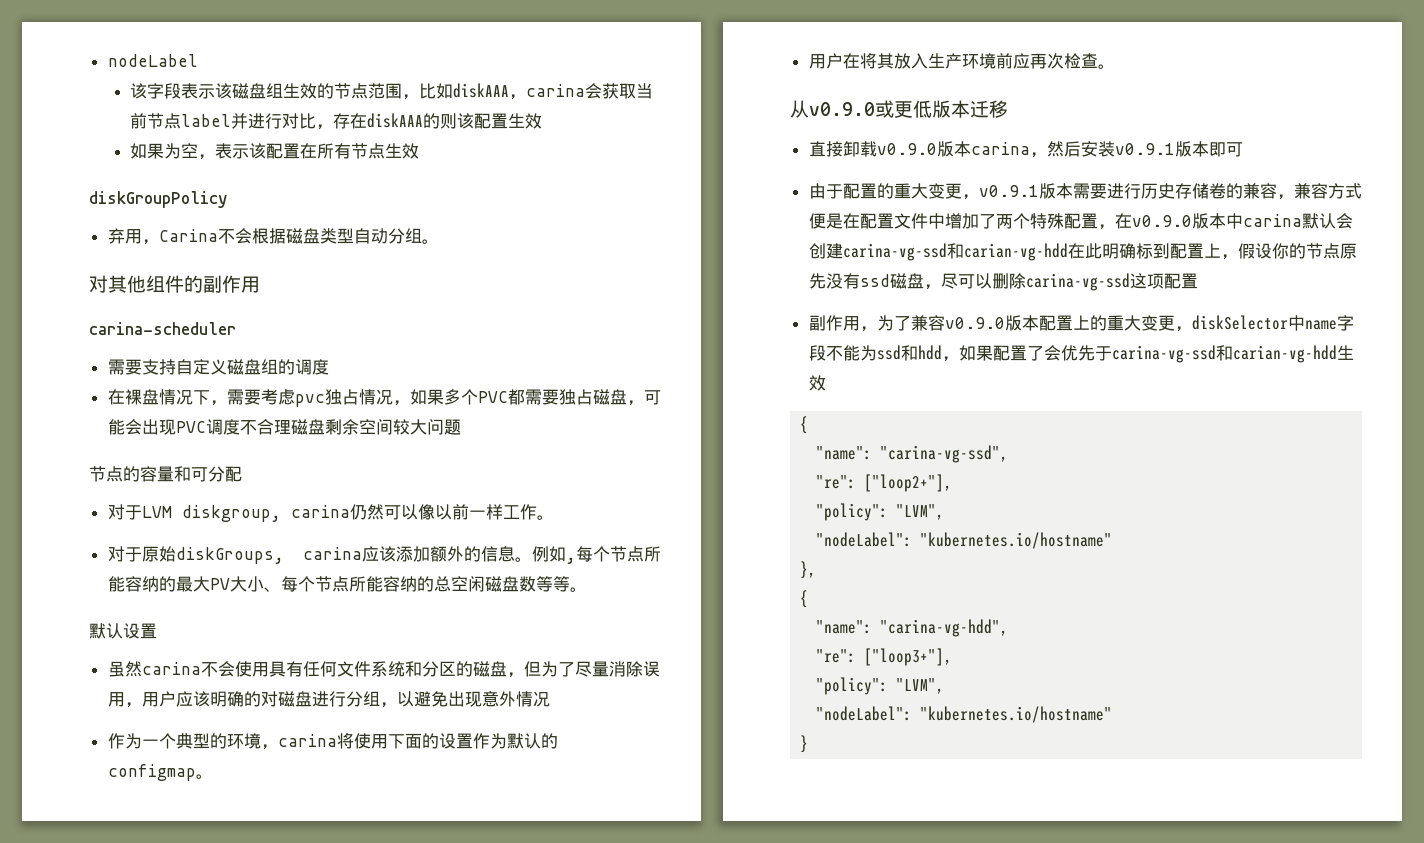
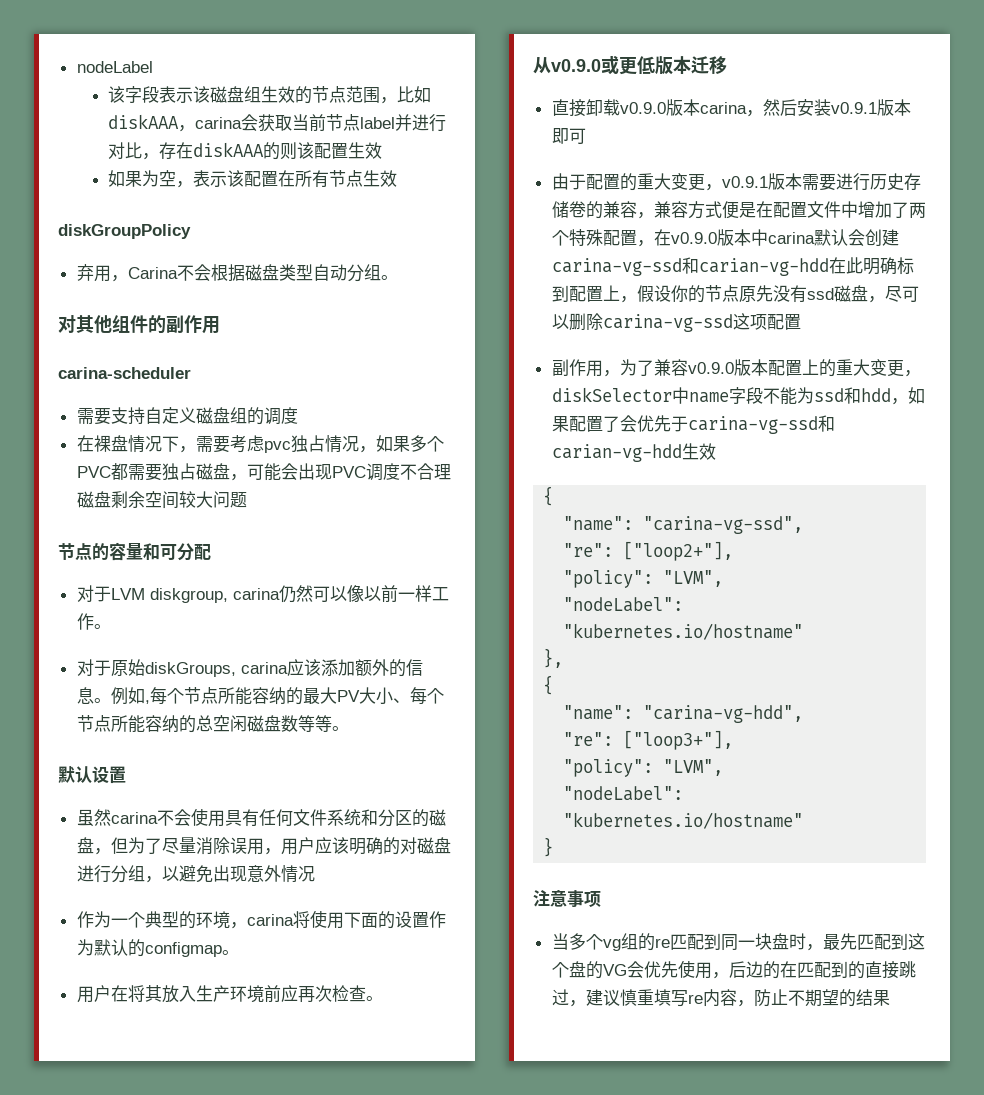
+ 注意事项
+ 当多个vg组的re匹配到同一块盘时，最先匹配到这个盘的VG会优先使用，后边的在匹配到的直接跳过，建议慎重填写re内容，防止不期望的结果

